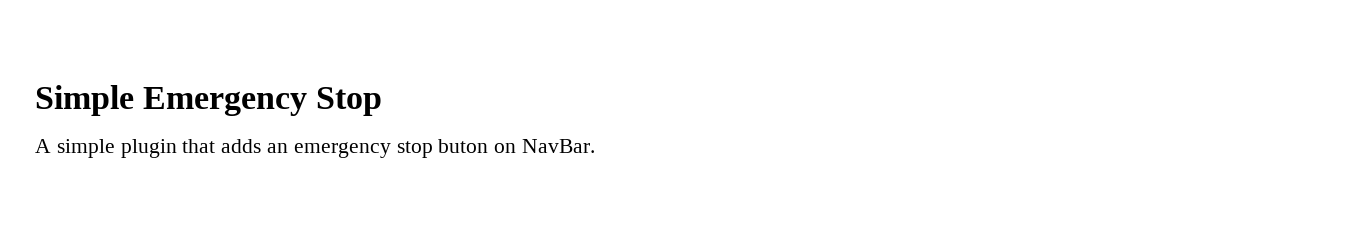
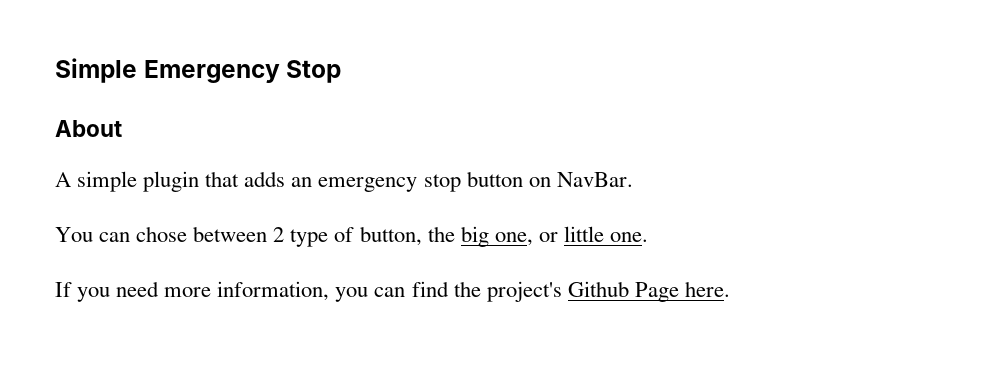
+ About
- A simple plugin that adds an emergency stop buton on NavBar.
+ A simple plugin that adds an emergency stop button on NavBar.
+ You can chose between 2 type of button, the big one, or little one.
+ If you need more information, you can find the project's Github Page here.

